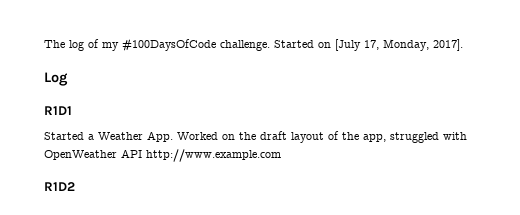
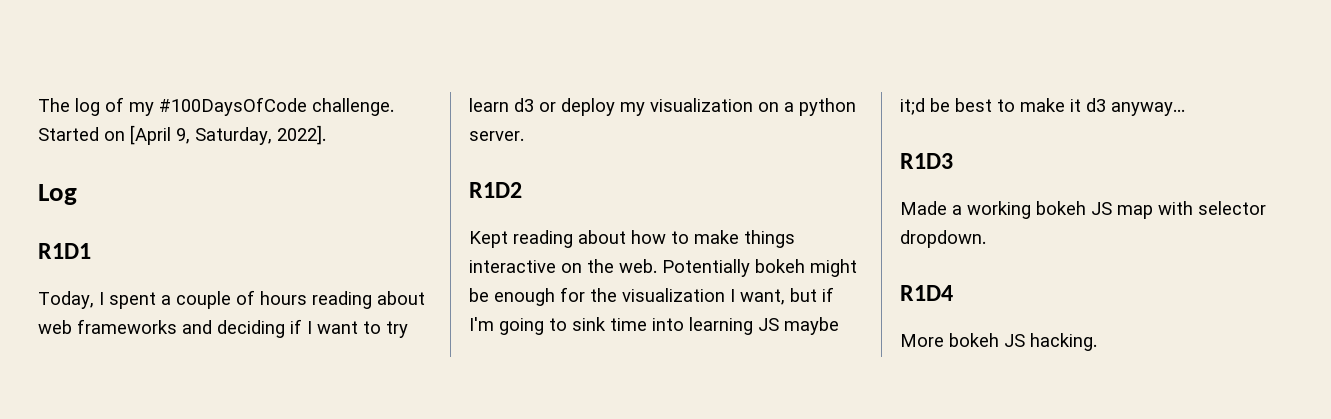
- Started on [July 17, Monday, 2017].
+ Started on [April 9, Saturday, 2022].
  Log
  R1D1
- Started a Weather App. Worked on the draft layout of the app, struggled with OpenWeather API http://www.example.com
+ Today, I spent a couple of hours reading about web frameworks and deciding if I want to try learn d3 or deploy my visualization on a python server.
  R1D2
+ Kept reading about how to make things interactive on the web. Potentially bokeh might be enough for the visualization I want, but if I'm going to sink time into learning JS maybe it;d be best to make it d3 anyway...
+ R1D3
+ Made a working bokeh JS map with selector dropdown.
+ R1D4
+ More bokeh JS hacking.

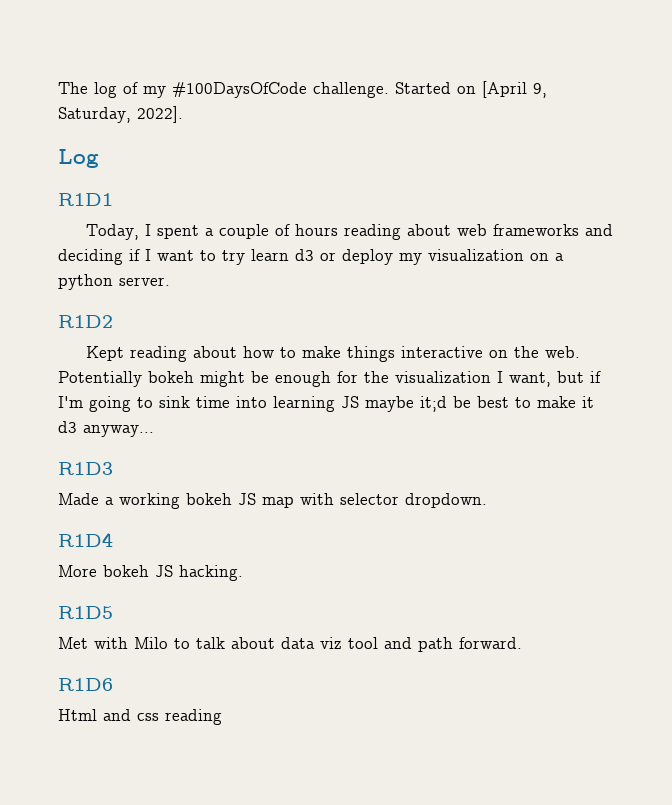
+ R1D5
+ Met with Milo to talk about data viz tool and path forward.
+ R1D6
+ Html and css reading

